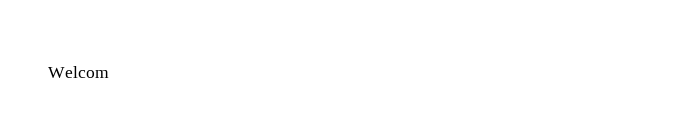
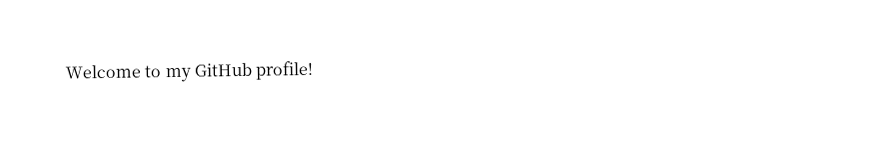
- Welcom
+ Welcome to my GitHub profile!

